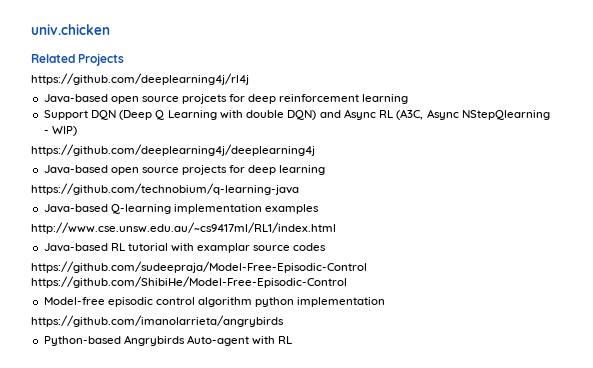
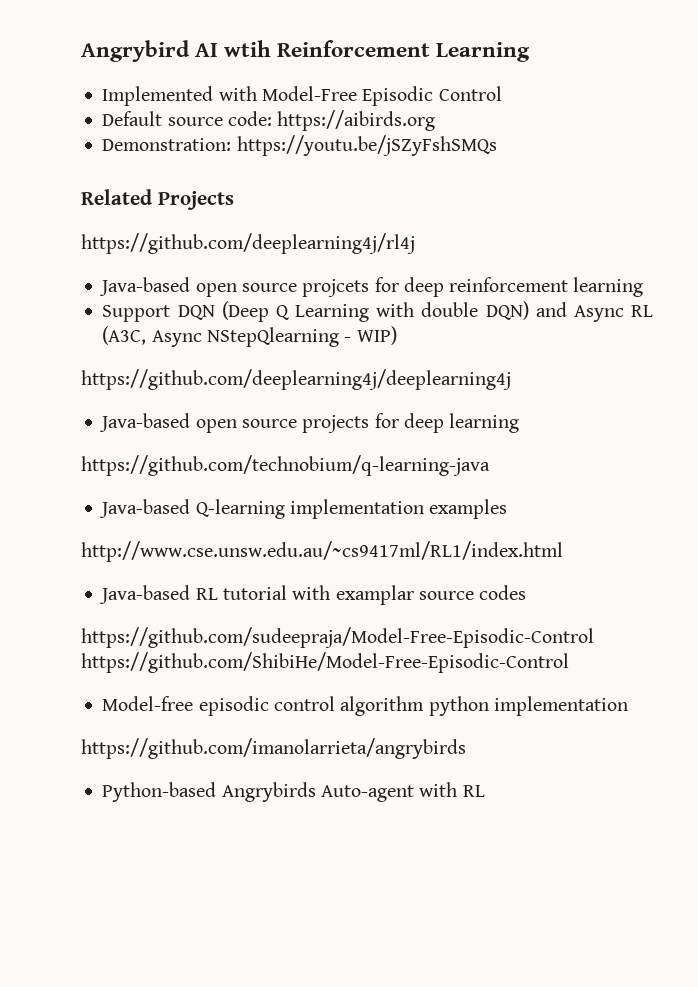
- univ.chicken
+ Angrybird AI wtih Reinforcement Learning
+ Implemented with Model-Free Episodic Control
+ Default source code: https://aibirds.org
+ Demonstration: https://youtu.be/jSZyFshSMQs

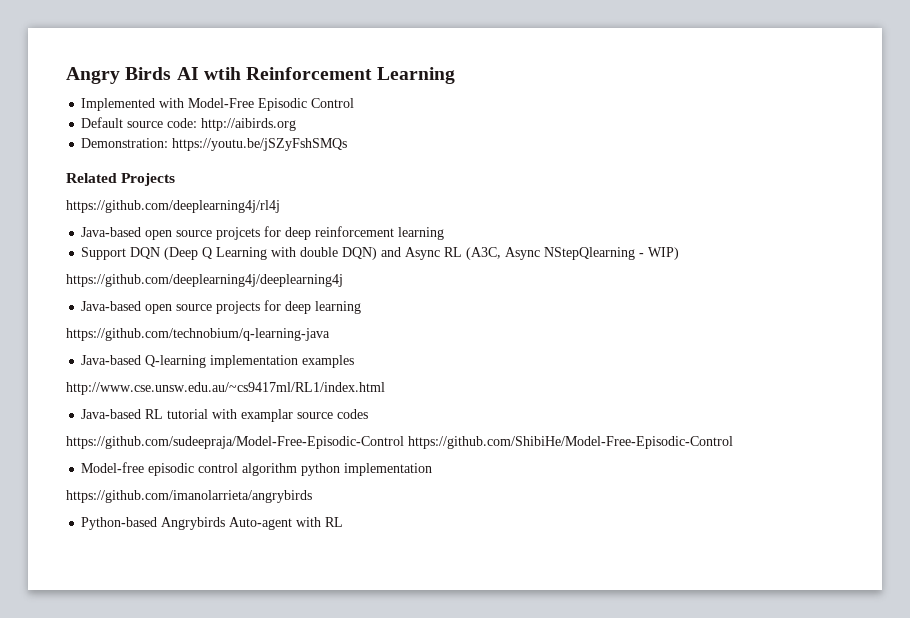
- Angrybird AI wtih Reinforcement Learning
+ Angry Birds AI wtih Reinforcement Learning
- Default source code: https://aibirds.org
+ Default source code: http://aibirds.org

